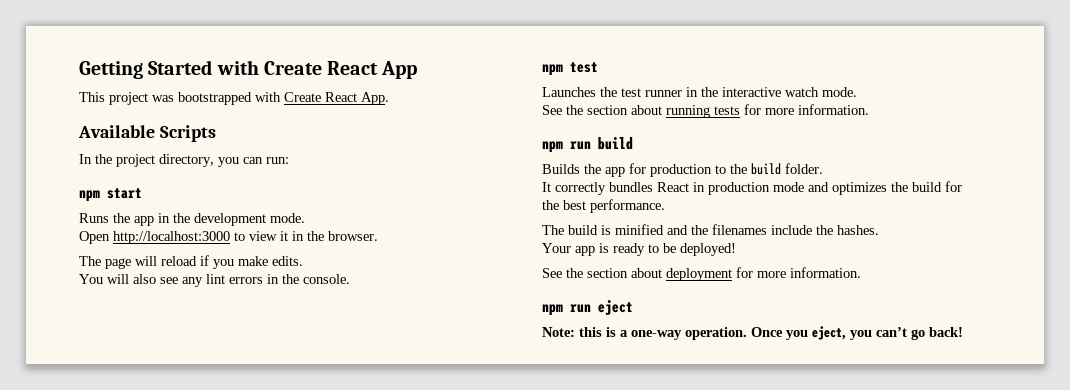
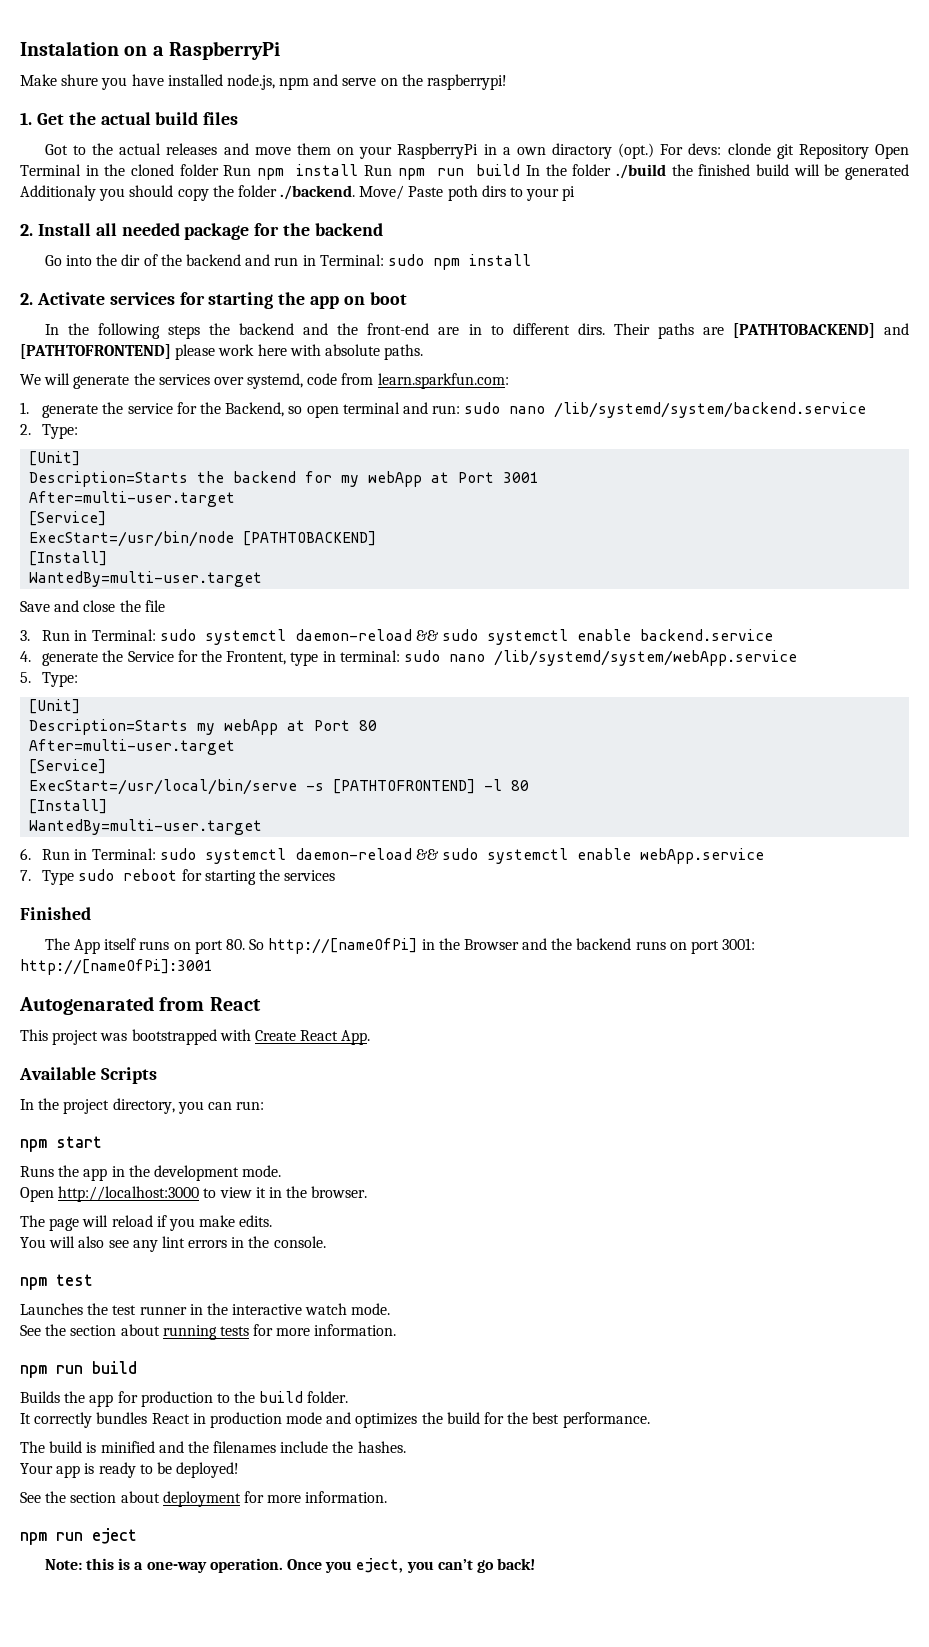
- Getting Started with Create React App
+ Instalation on a RaspberryPi
+ Make shure you have installed node.js, npm and serve on the raspberrypi!
+ 1. Get the actual build files
+ Got to the actual releases and move them on your RaspberryPi in a own diractory (opt.) For devs: clonde git Repository Open Terminal in the cloned folder Run npm install Run npm run build In the folder ./build the finished build will be generated Additionaly you should copy the folder ./backend. Move/ Paste poth dirs to your pi
+ 2. Install all needed package for the backend
+ Go into the dir of the backend and run in Terminal: sudo npm install
+ 2. Activate services for starting the app on boot
+ In the following steps the backend and the front-end are in to different dirs. Their paths are [PATHTOBACKEND] and [PATHTOFRONTEND] please work here with absolute paths.
+ We will generate the services over systemd, code from learn.sparkfun.com:
+ 1. generate the service for the Backend, so open terminal and run: sudo nano /lib/systemd/system/backend.service
+ 2. Type:
+ [Unit]
+ Description=Starts the backend for my webApp at Port 3001
+ After=multi-user.target
+ [Service]
+ ExecStart=/usr/bin/node [PATHTOBACKEND]
+ [Install]
+ WantedBy=multi-user.target
+ Save and close the file
+ 3. Run in Terminal: sudo systemctl daemon-reload && sudo systemctl enable backend.service
+ 4. generate the Service for the Frontent, type in terminal: sudo nano /lib/systemd/system/webApp.service
+ 5. Type:
+ [Unit]
+ Description=Starts my webApp at Port 80
+ After=multi-user.target
+ [Service]
+ ExecStart=/usr/local/bin/serve -s [PATHTOFRONTEND] -l 80
+ [Install]
+ WantedBy=multi-user.target
+ 6. Run in Terminal: sudo systemctl daemon-reload && sudo systemctl enable webApp.service
+ 7. Type sudo reboot for starting the services
+ Finished
+ The App itself runs on port 80. So http://[nameOfPi] in the Browser and the backend runs on port 3001: http://[nameOfPi]:3001
+ Autogenarated from React

